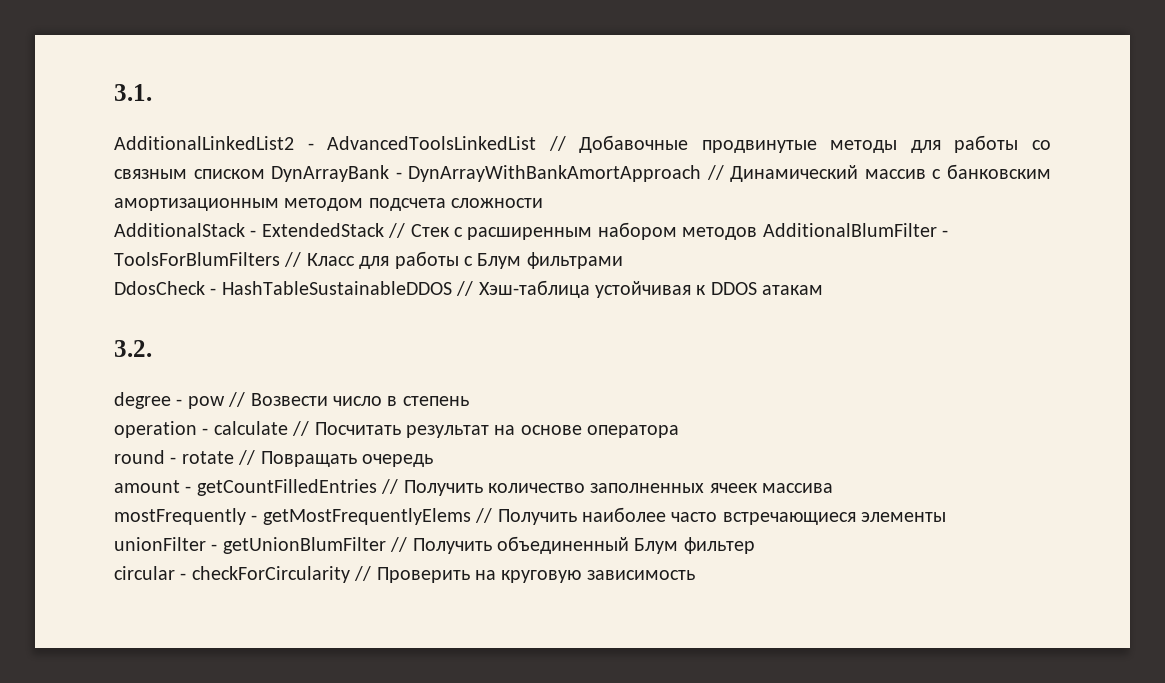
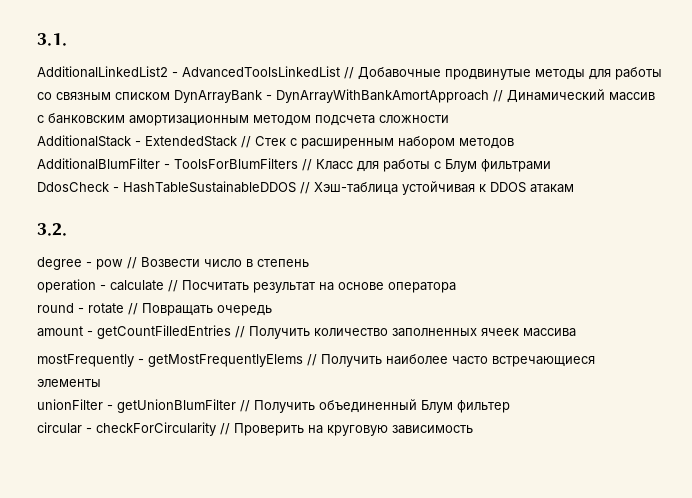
- AdditionalStack - ExtendedStack // Стек с расширенным набором методов AdditionalBlumFilter - ToolsForBlumFilters // Класс для работы с Блум фильтрами
+ AdditionalStack - ExtendedStack // Стек с расширенным набором методов
+ AdditionalBlumFilter - ToolsForBlumFilters // Класс для работы с Блум фильтрами

